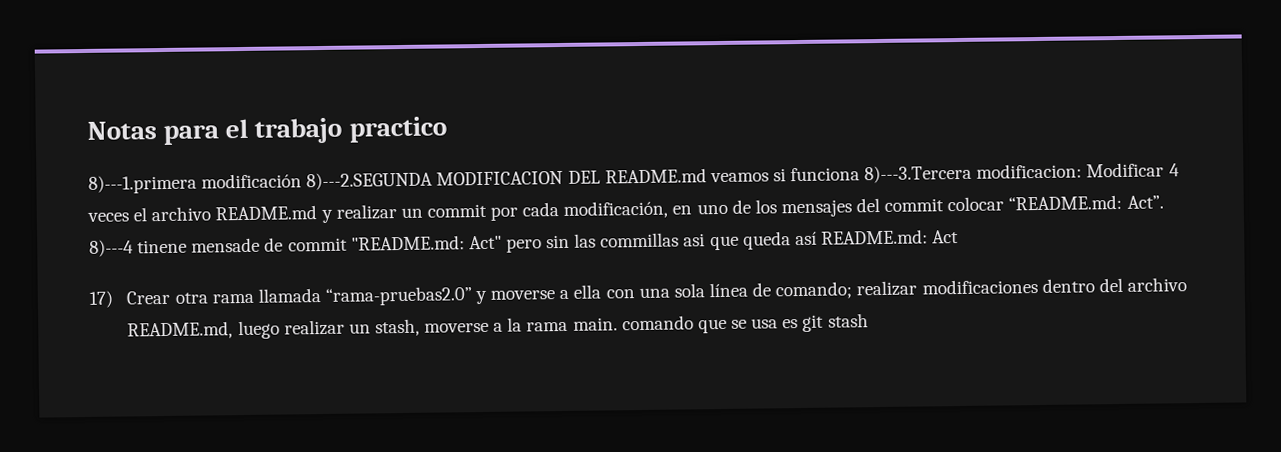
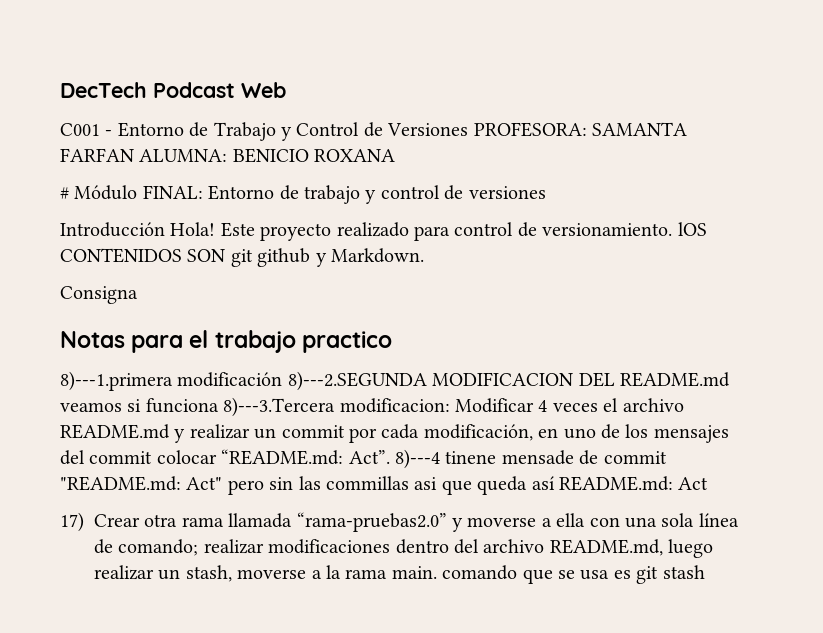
+ DecTech Podcast Web
+ C001 - Entorno de Trabajo y Control de Versiones PROFESORA: SAMANTA FARFAN ALUMNA: BENICIO ROXANA
+ # Módulo FINAL: Entorno de trabajo y control de versiones
+ Introducción Hola! Este proyecto realizado para control de versionamiento. lOS CONTENIDOS SON git github y Markdown.
+ Consigna

